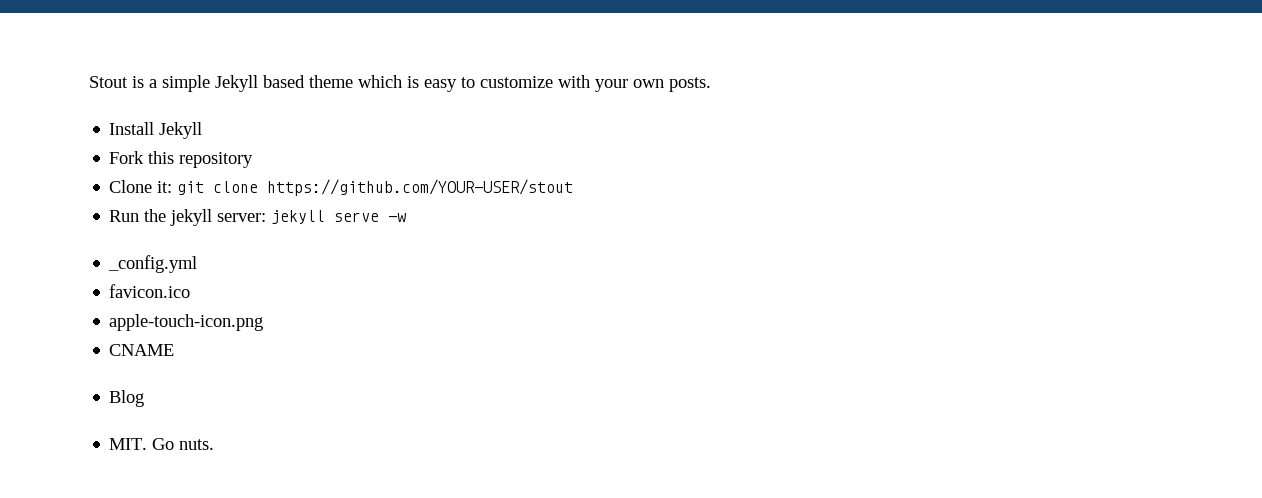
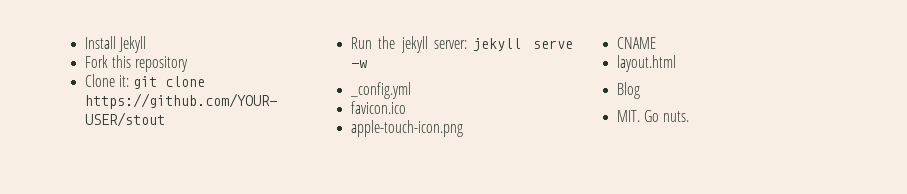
- Stout is a simple Jekyll based theme which is easy to customize with your own posts.
+ layout.html

